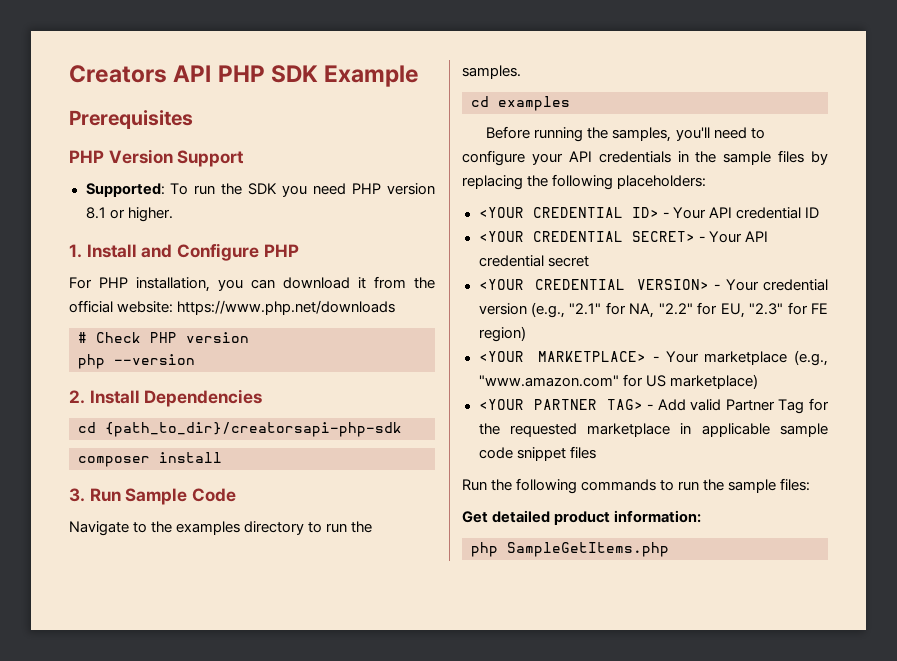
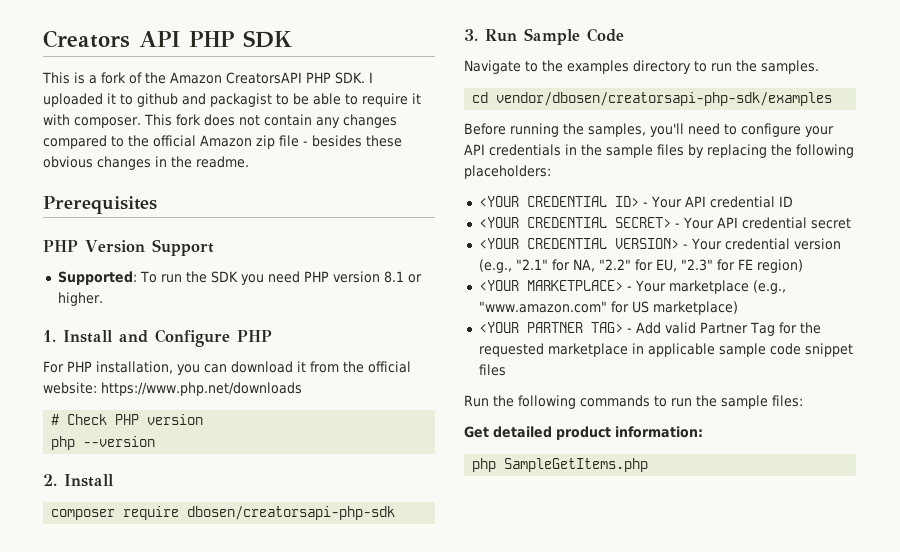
- Creators API PHP SDK Example
+ Creators API PHP SDK
+ This is a fork of the Amazon CreatorsAPI PHP SDK. I uploaded it to github and packagist to be able to require it with composer. This fork does not contain any changes compared to the official Amazon zip file - besides these obvious changes in the readme.
- 2. Install Dependencies
- cd {path_to_dir}/creatorsapi-php-sdk
+ 2. Install
- composer install
+ composer require dbosen/creatorsapi-php-sdk
- cd examples
+ cd vendor/dbosen/creatorsapi-php-sdk/examples

